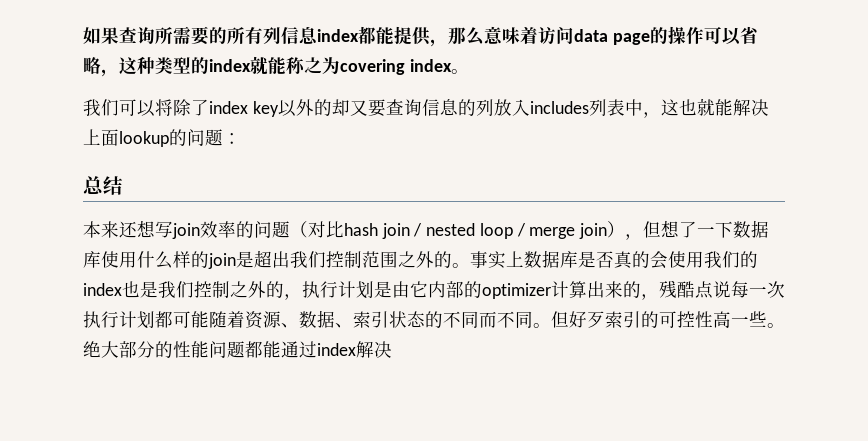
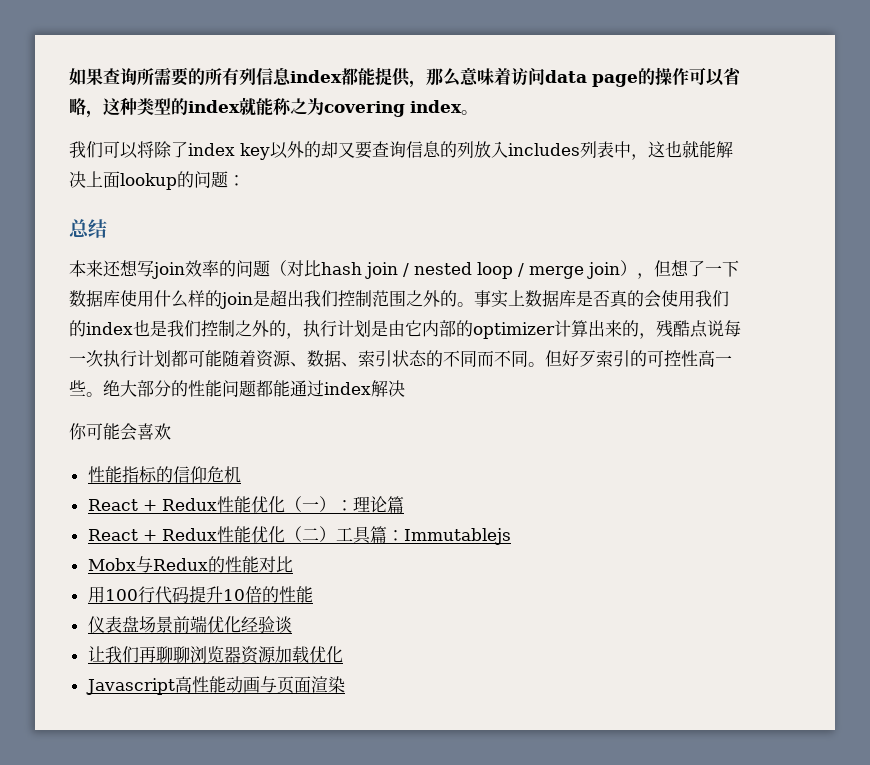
+ 你可能会喜欢
+ 性能指标的信仰危机
+ React + Redux性能优化（一）：理论篇
+ React + Redux性能优化（二）工具篇：Immutablejs
+ Mobx与Redux的性能对比
+ 用100行代码提升10倍的性能
+ 仪表盘场景前端优化经验谈
+ 让我们再聊聊浏览器资源加载优化
+ Javascript高性能动画与页面渲染

